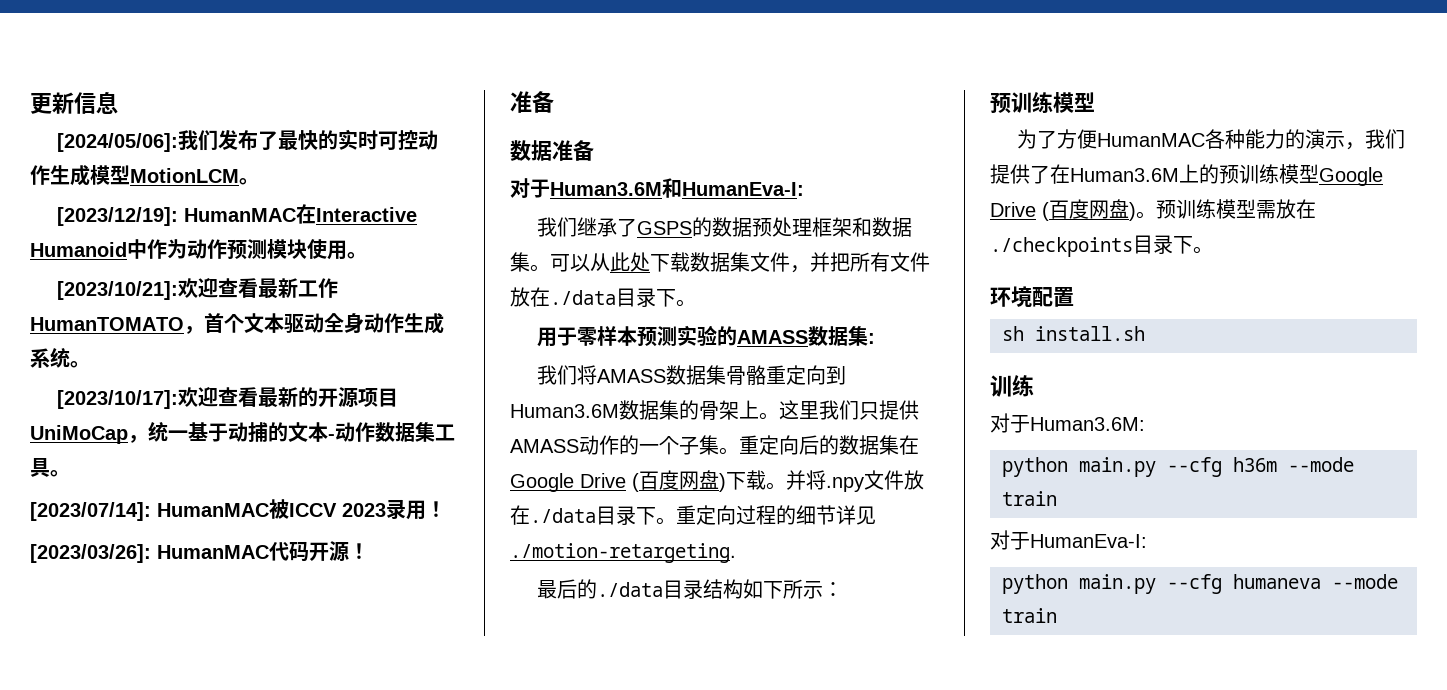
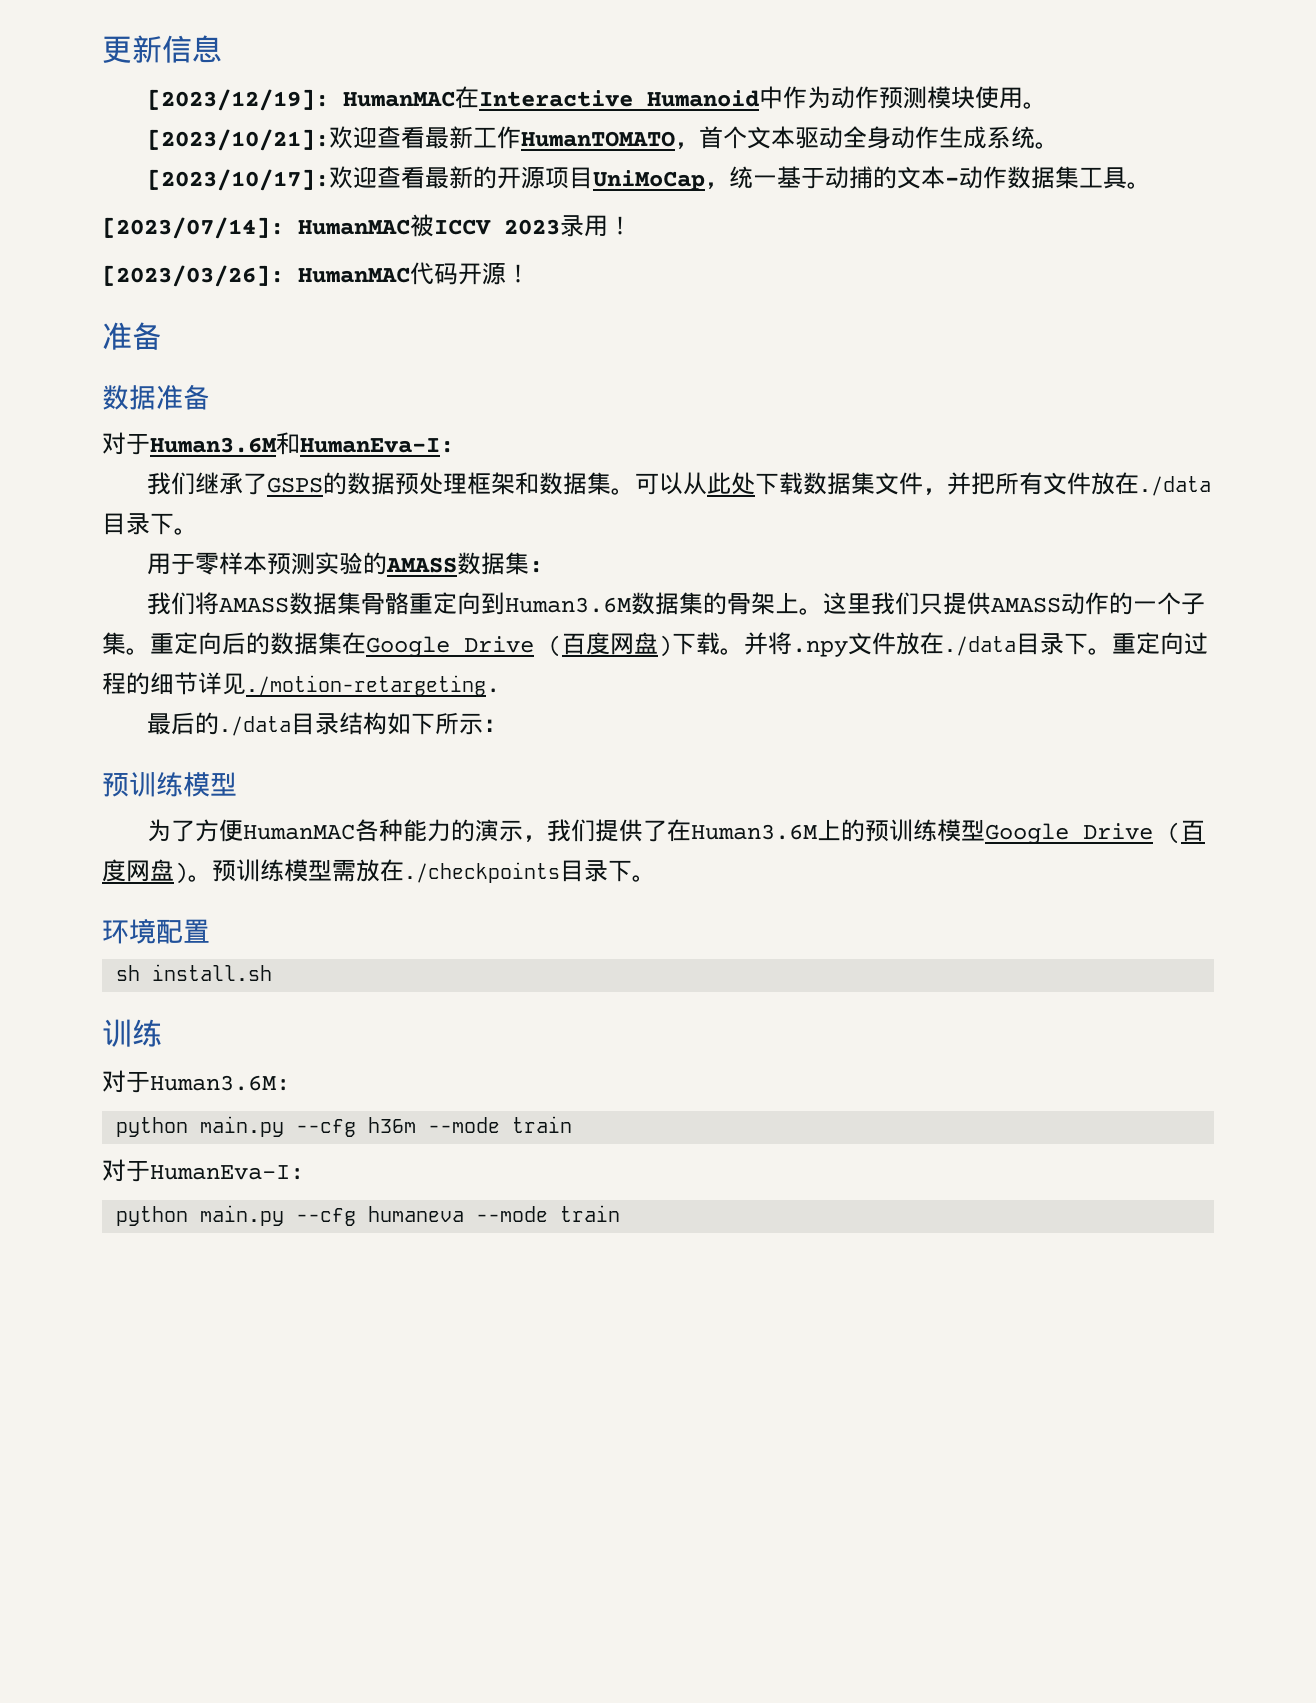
- [2024/05/06]:我们发布了最快的实时可控动作生成模型MotionLCM。

